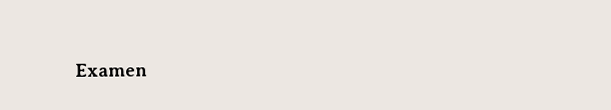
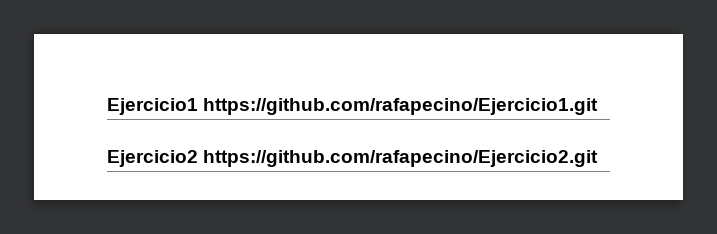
- Examen
+ Ejercicio1 https://github.com/rafapecino/Ejercicio1.git
+ Ejercicio2 https://github.com/rafapecino/Ejercicio2.git

